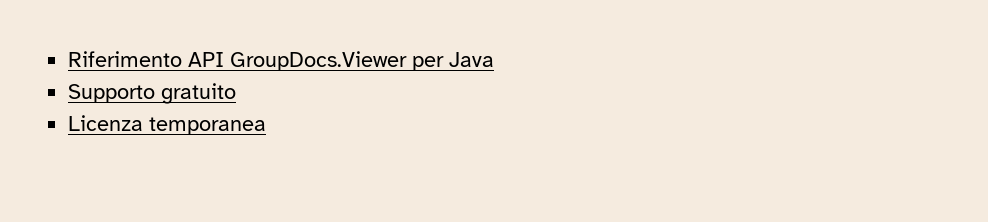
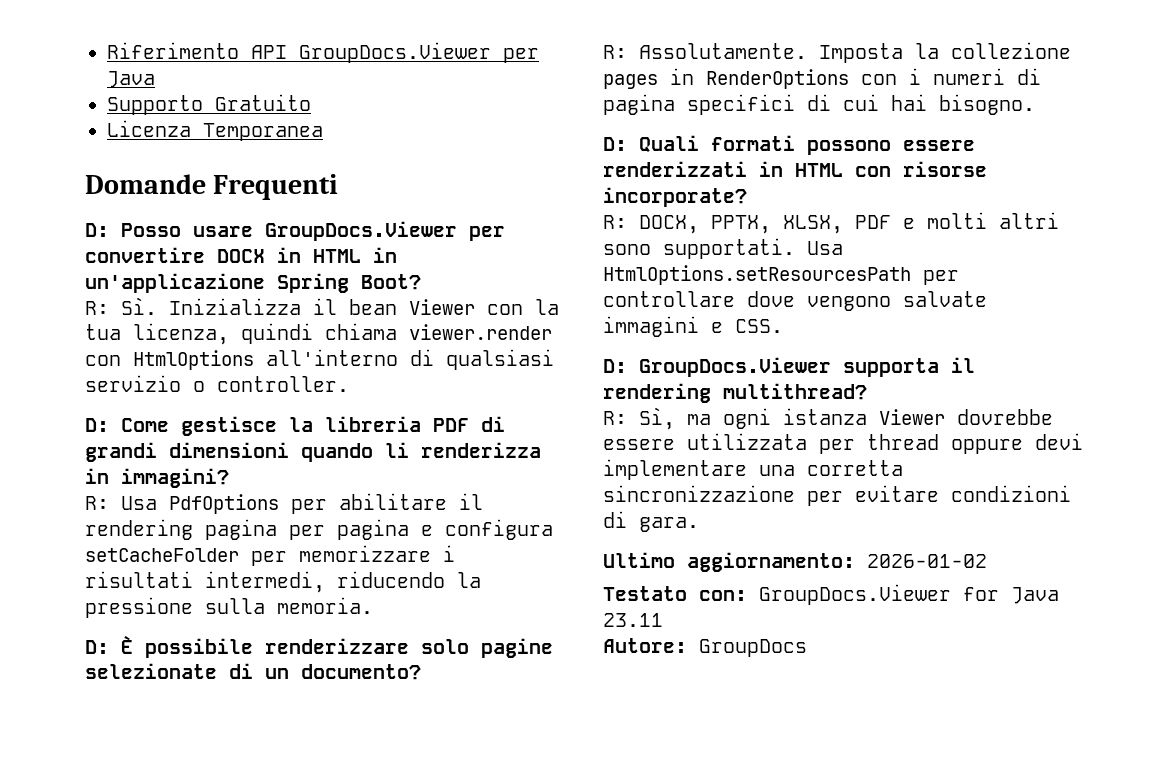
- Supporto gratuito
+ Supporto Gratuito
- Licenza temporanea
+ Licenza Temporanea
+ Domande Frequenti
+ D: Posso usare GroupDocs.Viewer per convertire DOCX in HTML in un'applicazione Spring Boot?
+ R: Sì. Inizializza il bean Viewer con la tua licenza, quindi chiama viewer.render con HtmlOptions all'interno di qualsiasi servizio o controller.
+ D: Come gestisce la libreria PDF di grandi dimensioni quando li renderizza in immagini?
+ R: Usa PdfOptions per abilitare il rendering pagina per pagina e configura setCacheFolder per memorizzare i risultati intermedi, riducendo la pressione sulla memoria.
+ D: È possibile renderizzare solo pagine selezionate di un documento?
+ R: Assolutamente. Imposta la collezione pages in RenderOptions con i numeri di pagina specifici di cui hai bisogno.
+ D: Quali formati possono essere renderizzati in HTML con risorse incorporate?
+ R: DOCX, PPTX, XLSX, PDF e molti altri sono supportati. Usa HtmlOptions.setResourcesPath per controllare dove vengono salvate immagini e CSS.
+ D: GroupDocs.Viewer supporta il rendering multithread?
+ R: Sì, ma ogni istanza Viewer dovrebbe essere utilizzata per thread oppure devi implementare una corretta sincronizzazione per evitare condizioni di gara.
+ Ultimo aggiornamento: 2026-01-02
+ Testato con: GroupDocs.Viewer for Java 23.11
+ Autore: GroupDocs

